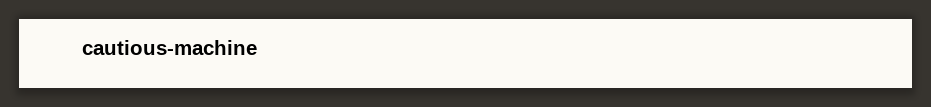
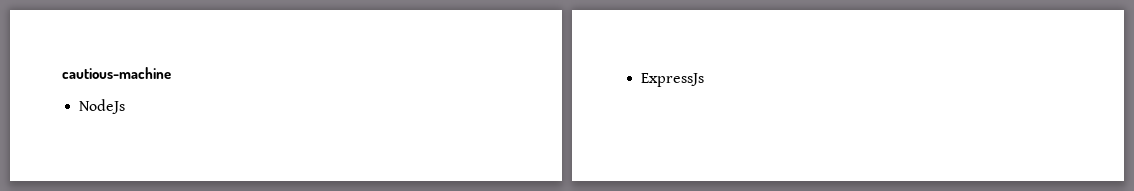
+ NodeJs
+ ExpressJs

